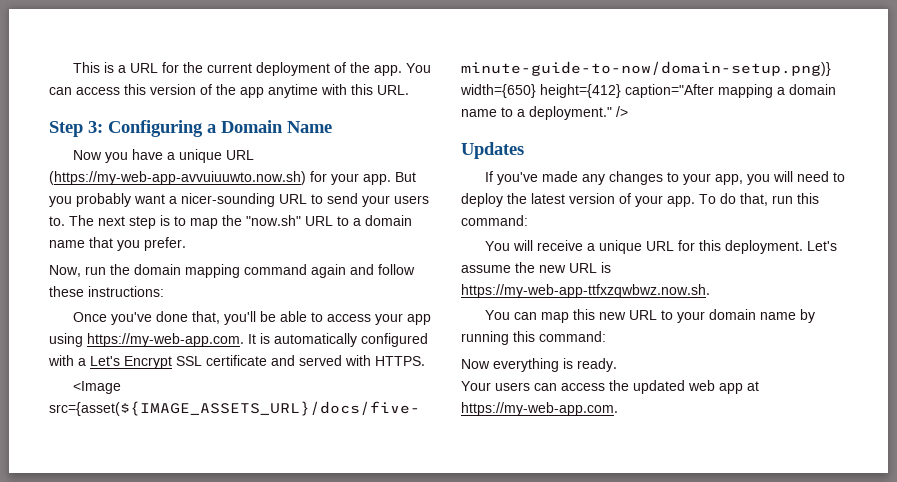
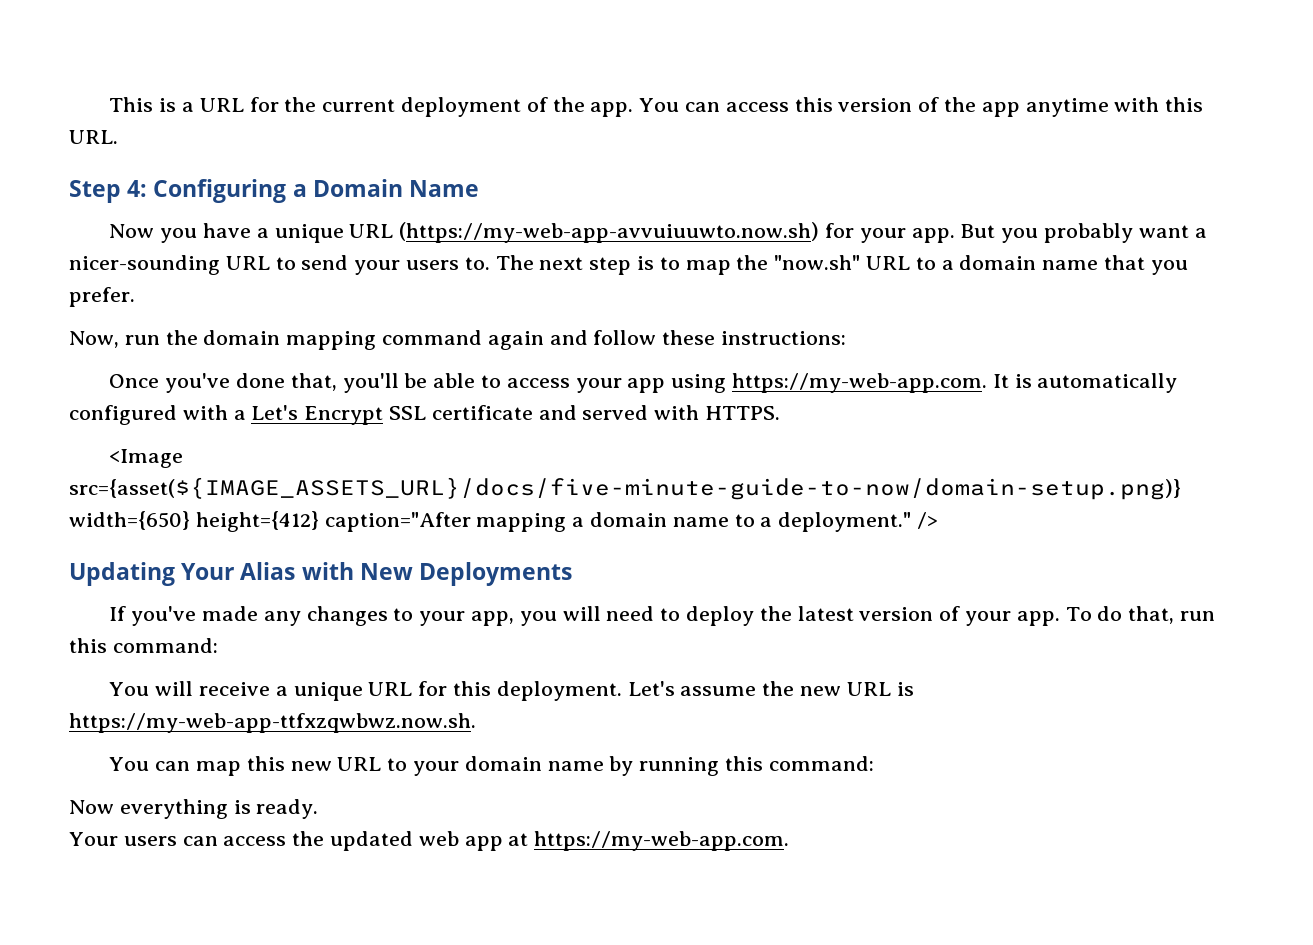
- Step 3: Configuring a Domain Name
+ Step 4: Configuring a Domain Name
- Updates
+ Updating Your Alias with New Deployments

